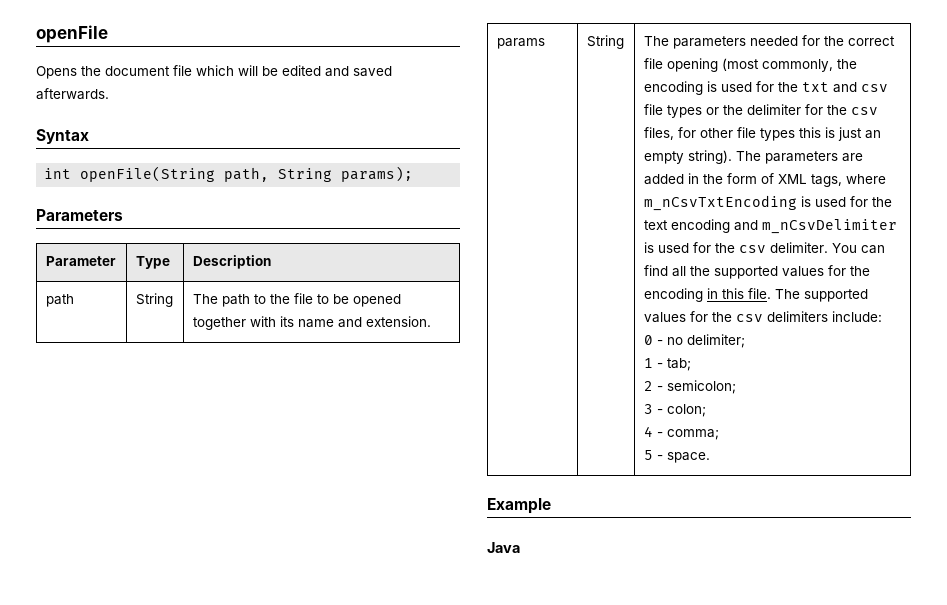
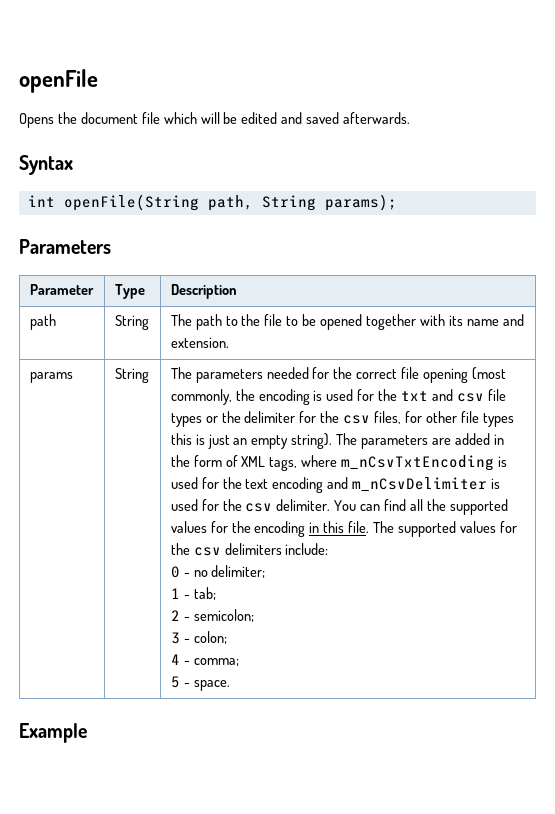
- Java

